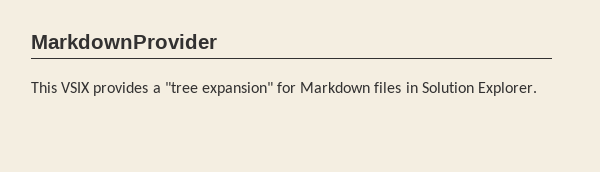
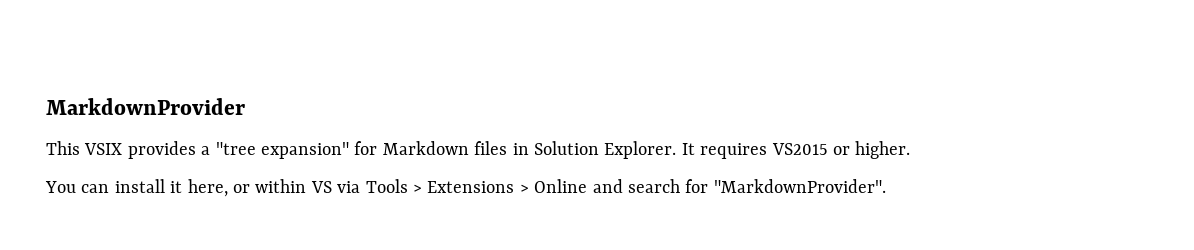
+ It requires VS2015 or higher.
+ You can install it here, or within VS via Tools > Extensions > Online and search for "MarkdownProvider".

